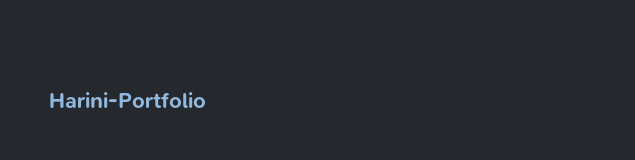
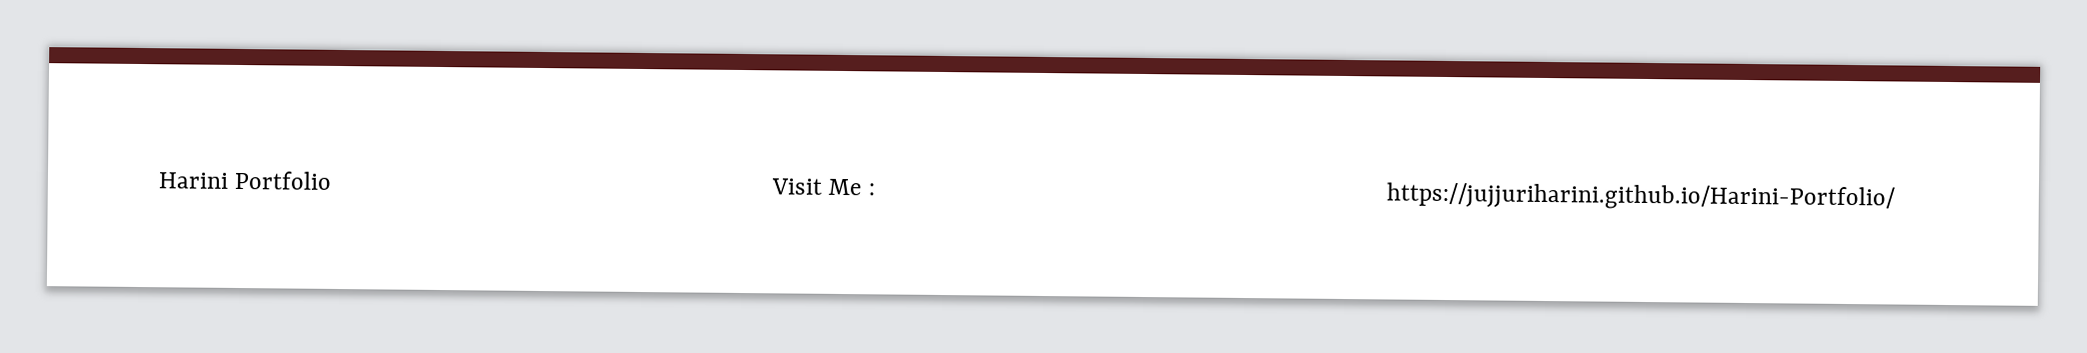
- Harini-Portfolio
+ Harini Portfolio
+ Visit Me : https://jujjuriharini.github.io/Harini-Portfolio/

